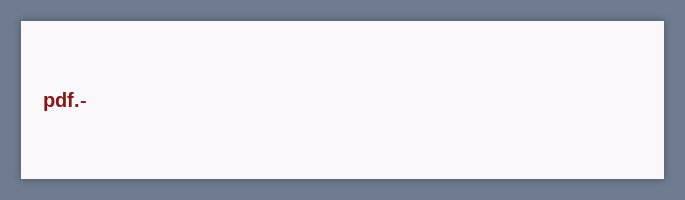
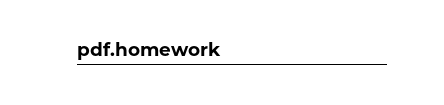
- pdf.-
+ pdf.homework

